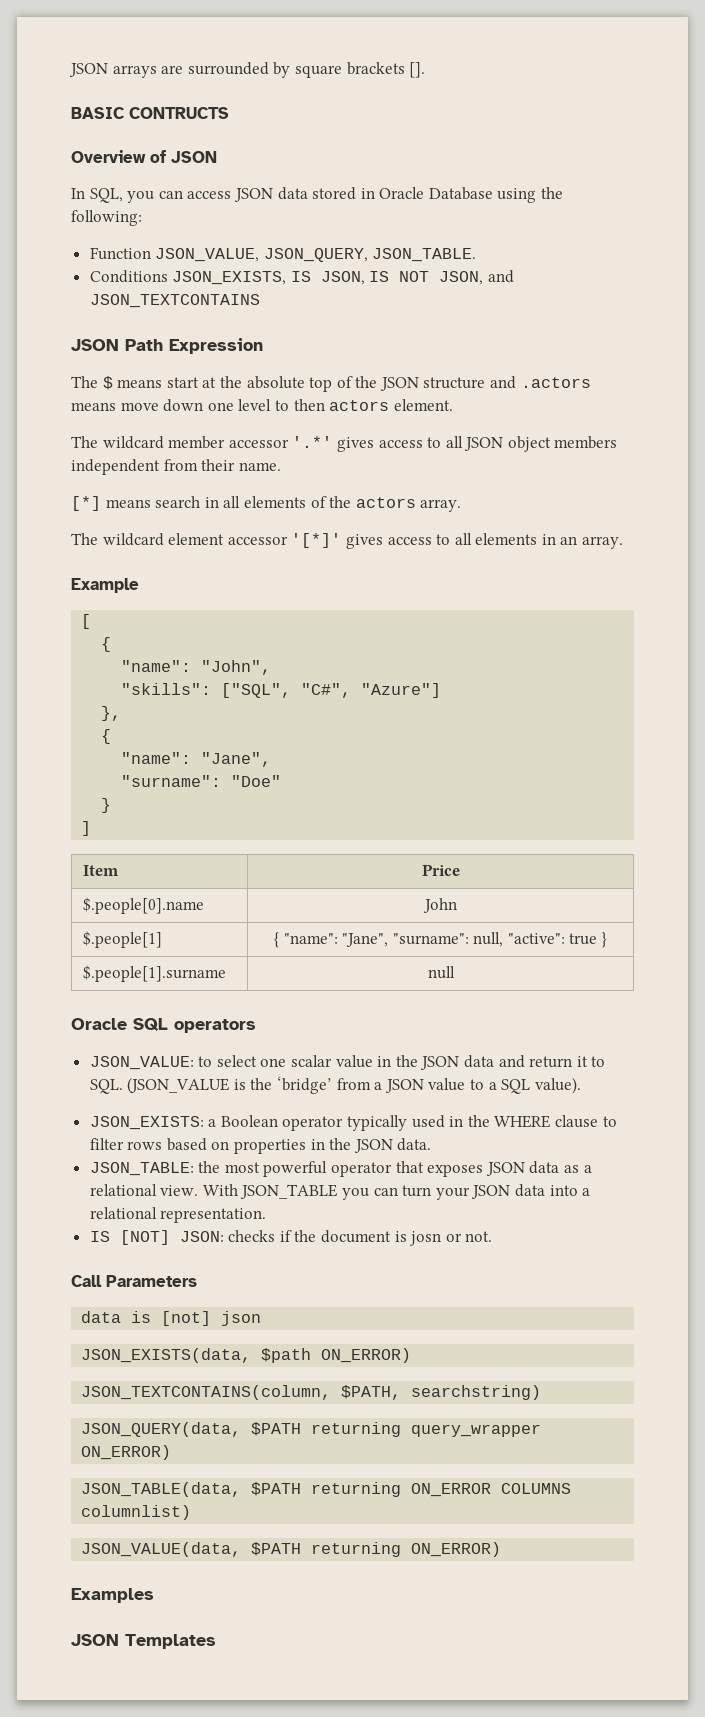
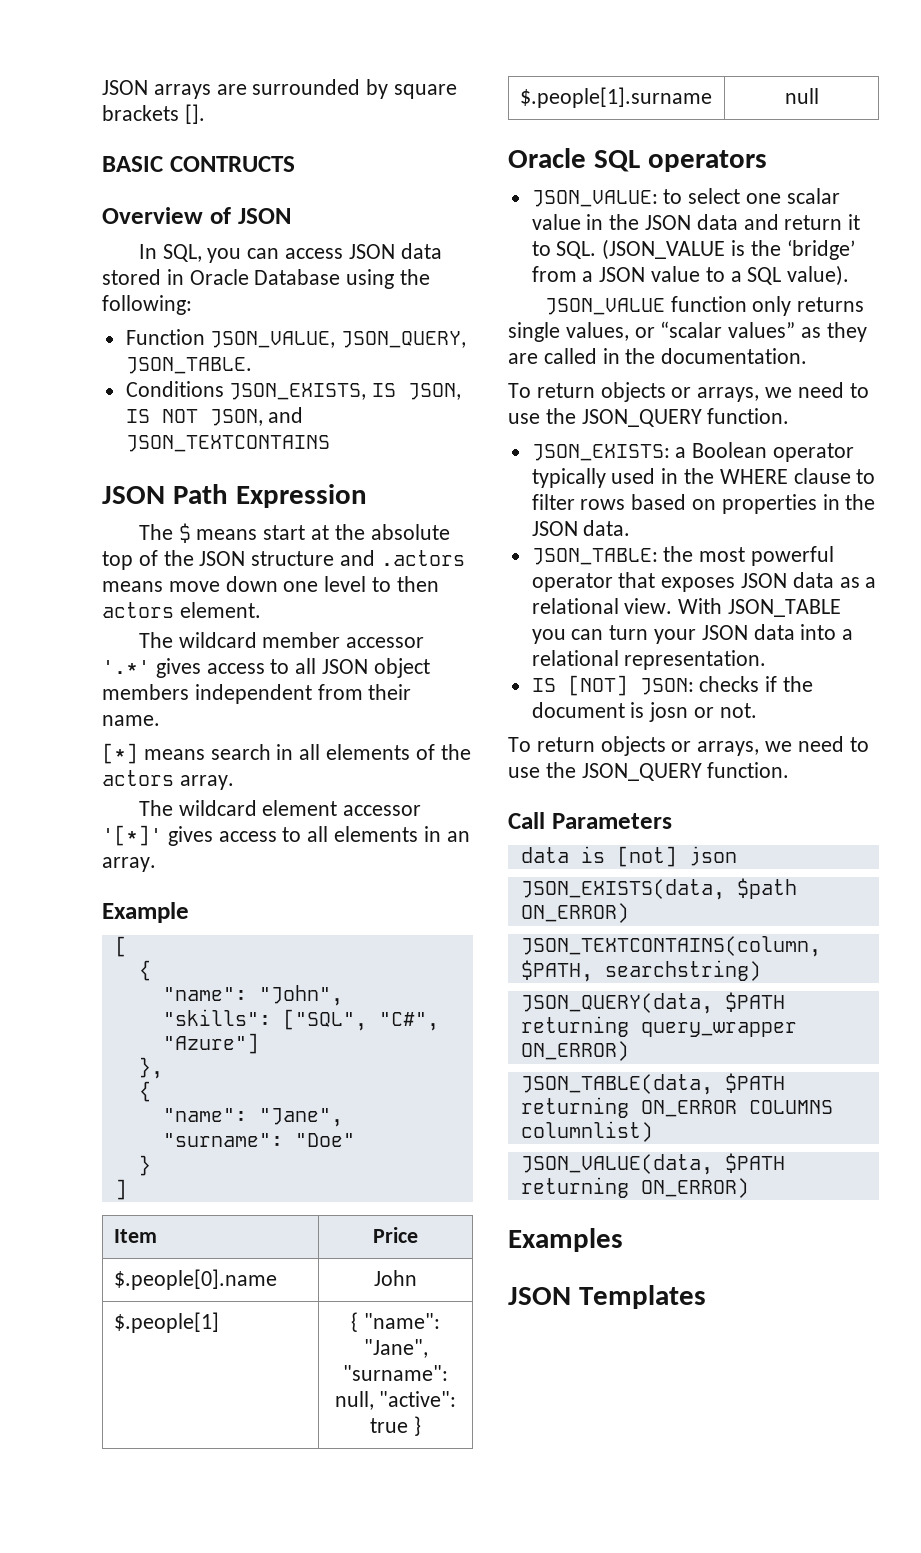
+ JSON_VALUE function only returns single values, or “scalar values” as they are called in the documentation.
+ To return objects or arrays, we need to use the JSON_QUERY function.
  IS [NOT] JSON: checks if the document is josn or not.
+ To return objects or arrays, we need to use the JSON_QUERY function.

